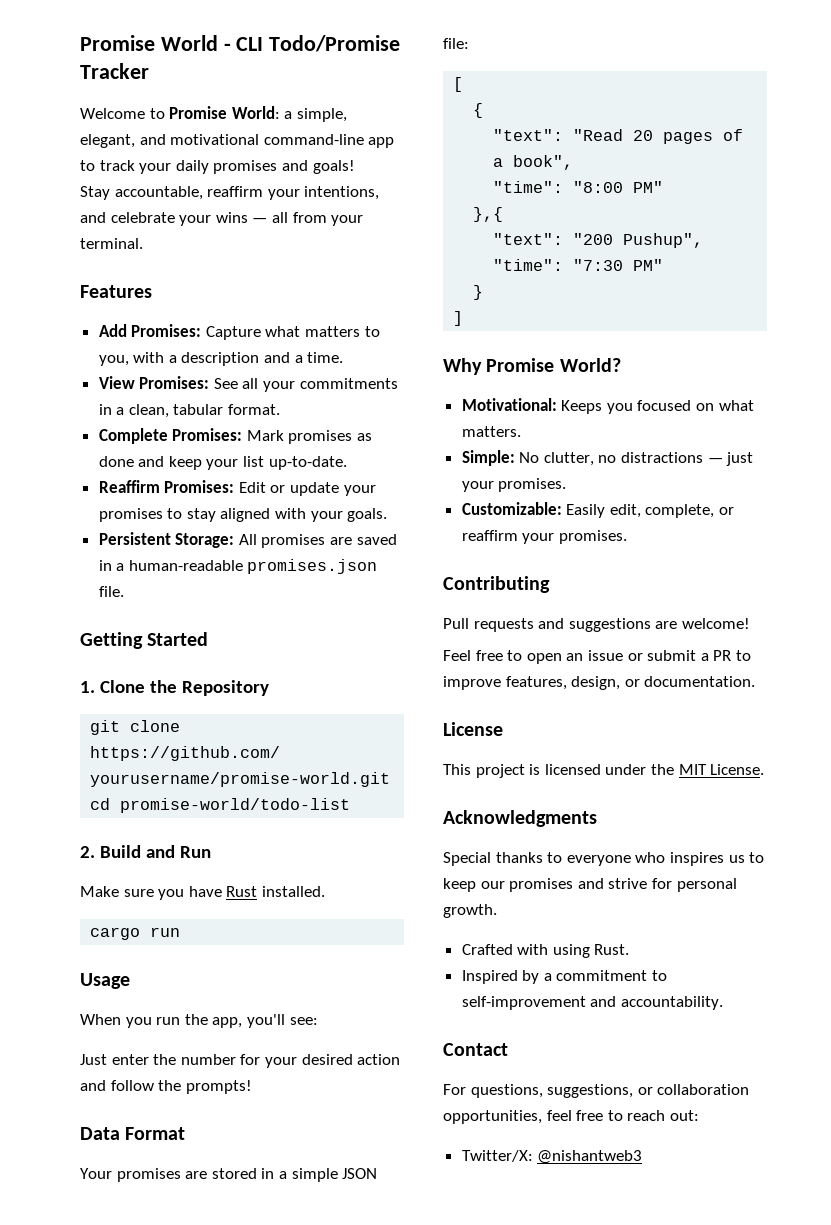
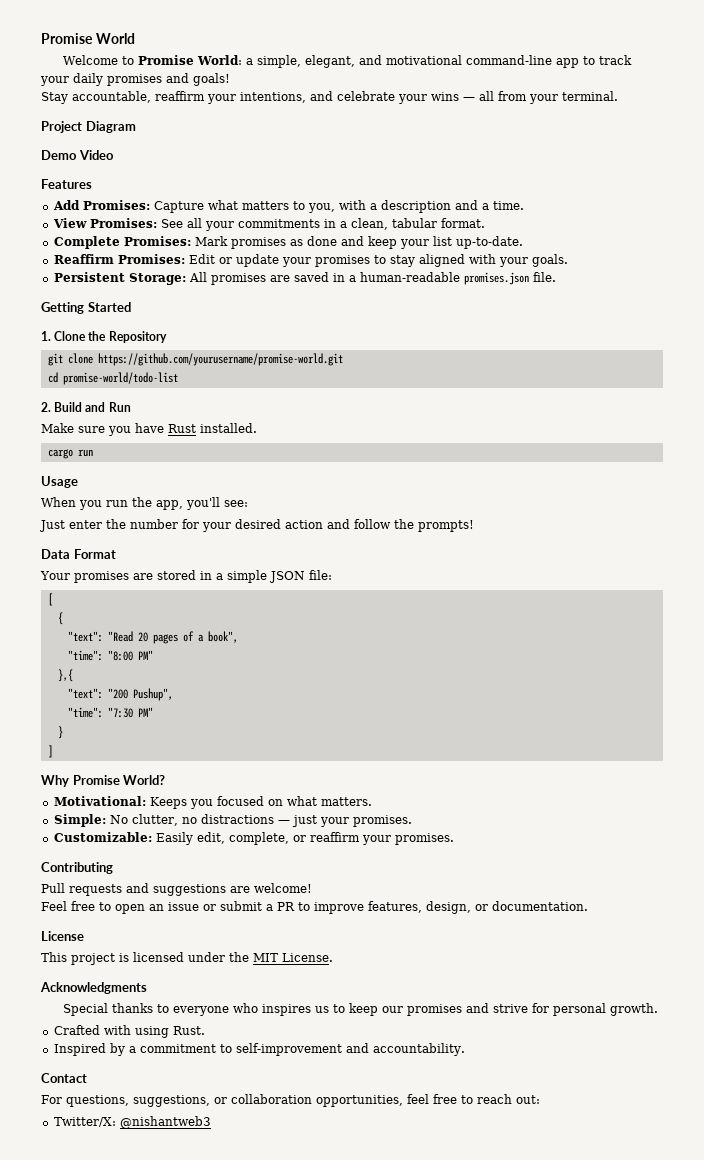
- Promise World - CLI Todo/Promise Tracker
+ Promise World
+ Project Diagram
+ Demo Video

